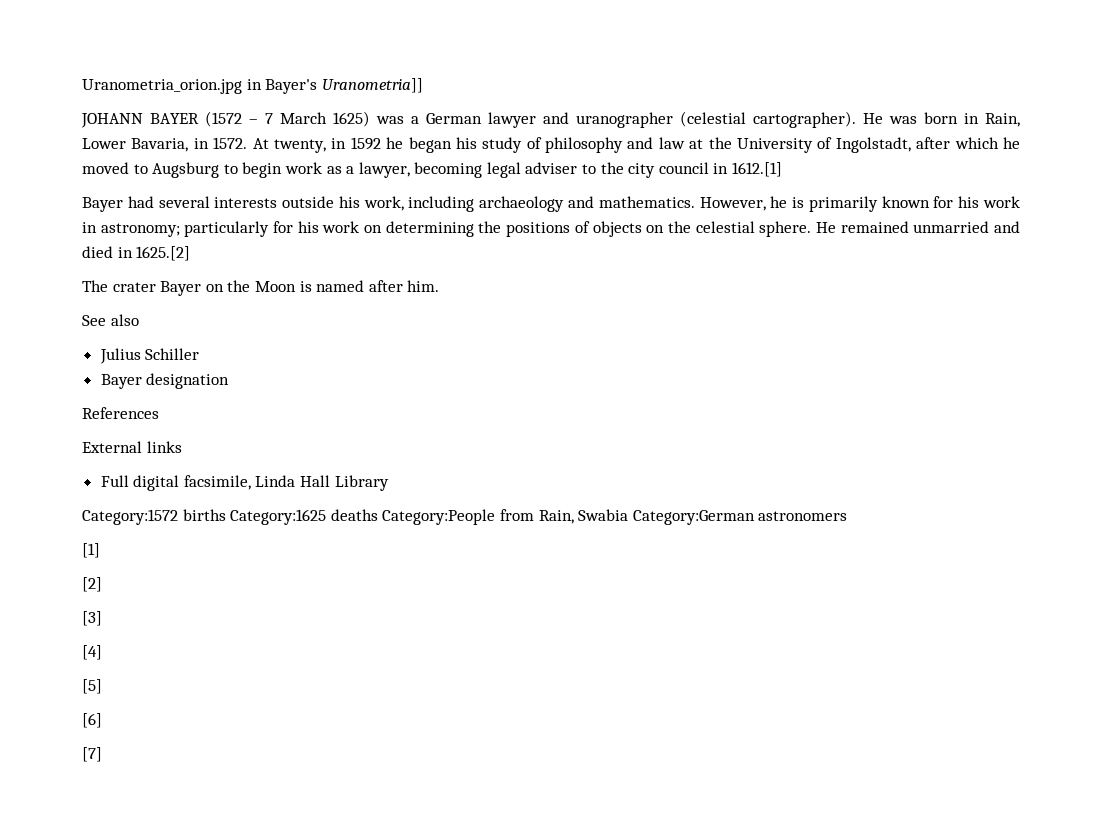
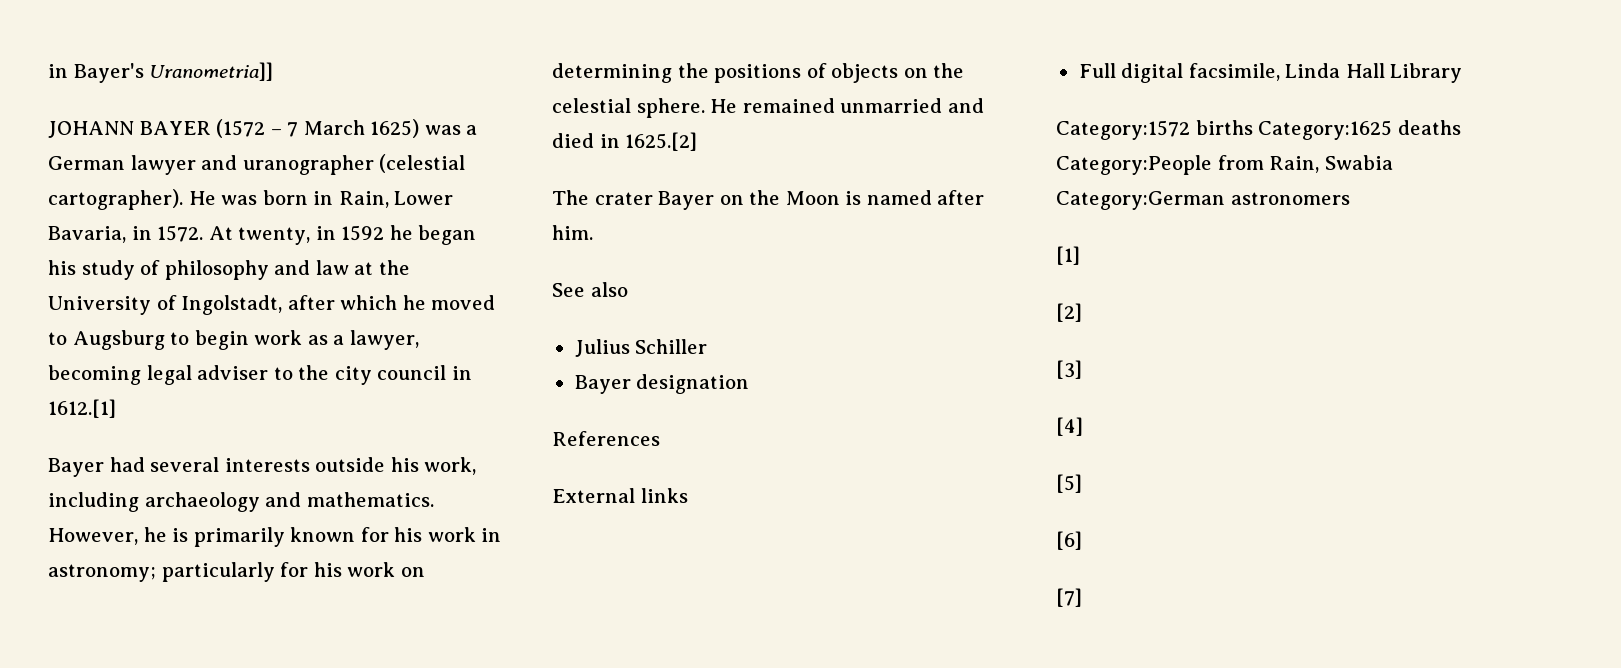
- Uranometria_orion.jpg in Bayer's Uranometria]]
+ in Bayer's Uranometria]]

